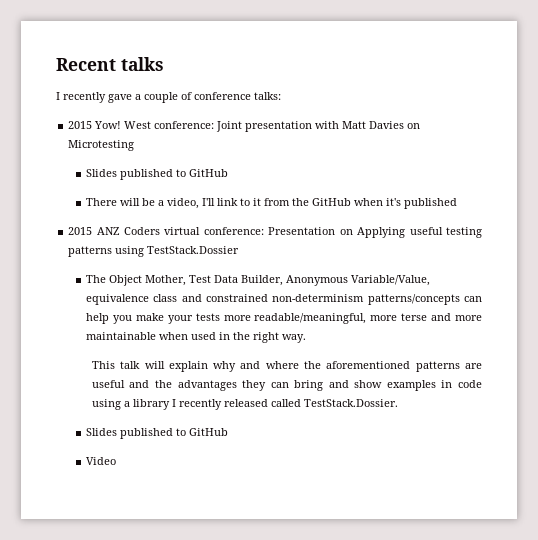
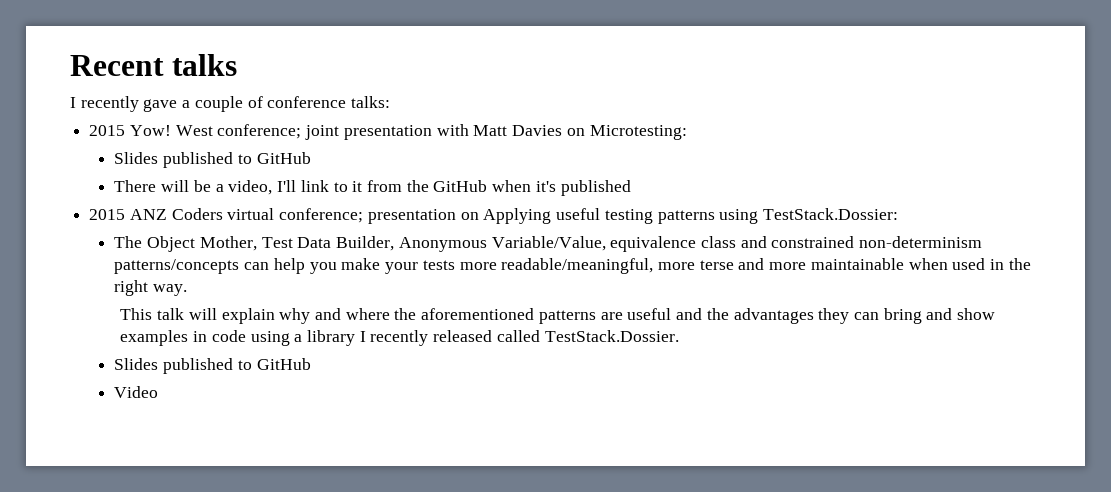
- West conference: Joint presentation with Matt Davies on Microtesting
+ West conference; joint presentation with Matt Davies on Microtesting:
- 2015 ANZ Coders virtual conference: Presentation on Applying useful testing patterns using TestStack.Dossier
+ 2015 ANZ Coders virtual conference; presentation on Applying useful testing patterns using TestStack.Dossier:

